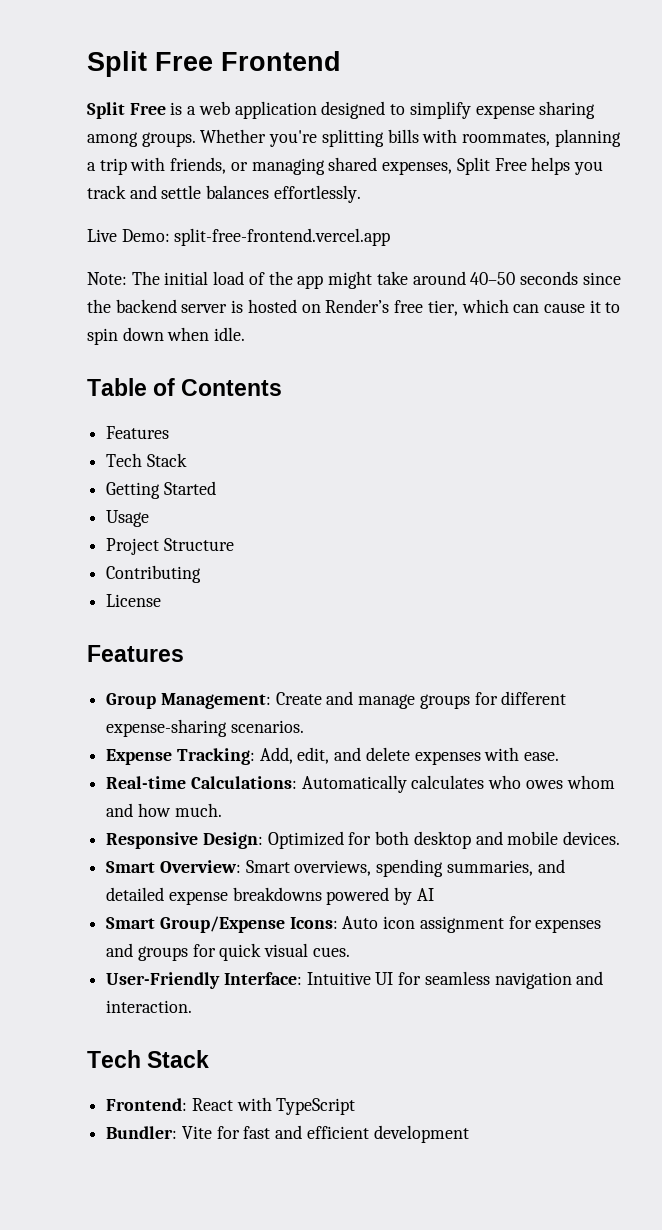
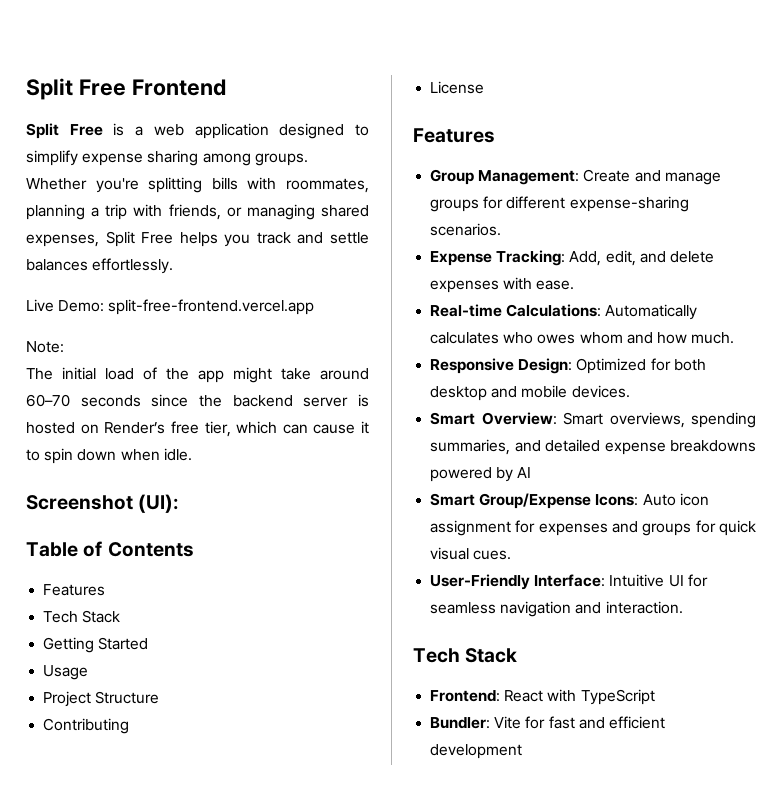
- Note: The initial load of the app might take around 40–50 seconds since the backend server is hosted on Render’s free tier, which can cause it to spin down when idle.
+ Note:
+ The initial load of the app might take around 60–70 seconds since the backend server is hosted on Render’s free tier, which can cause it to spin down when idle.
+ Screenshot (UI):

